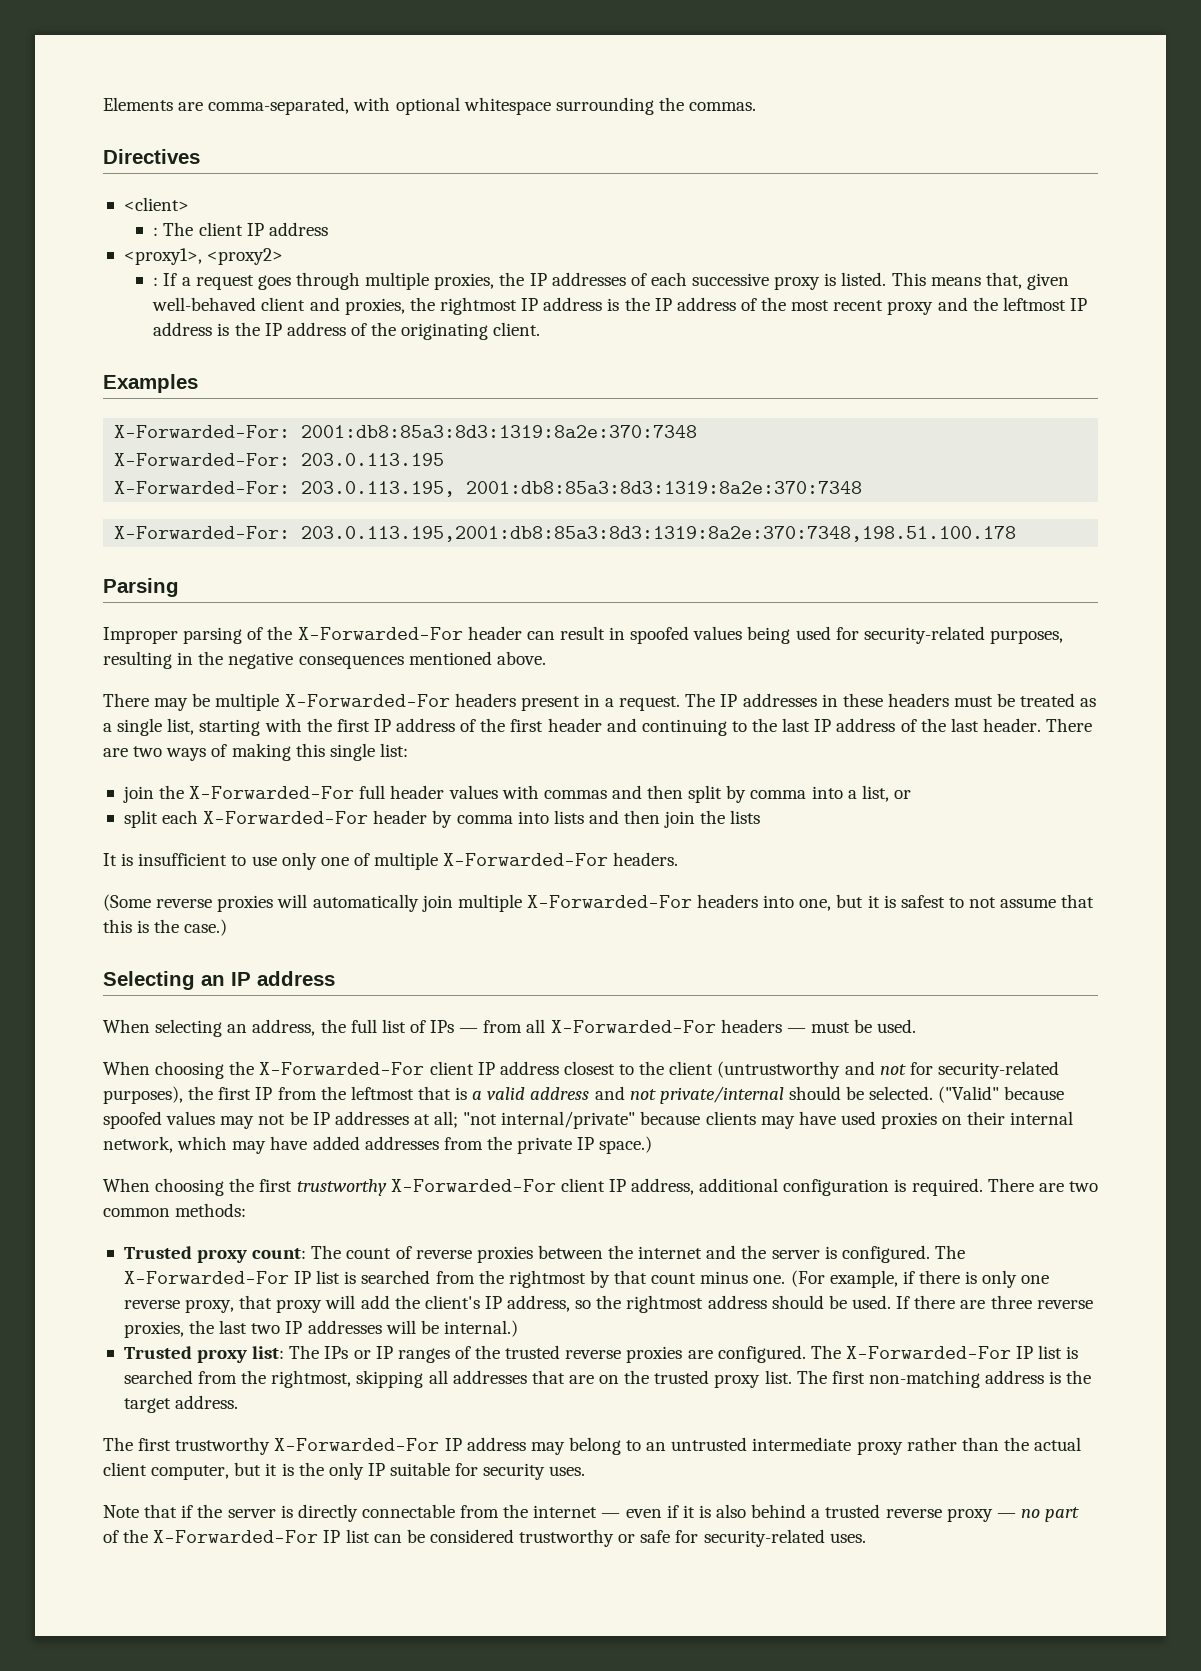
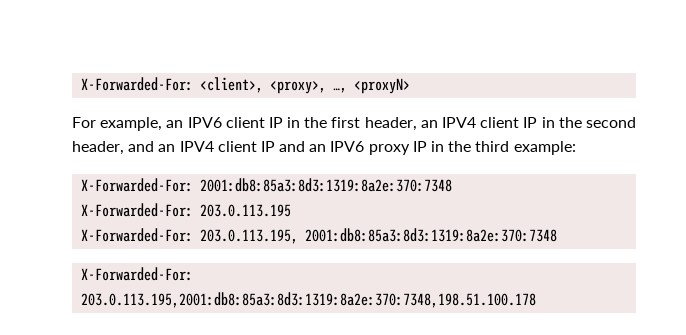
- Elements are comma-separated, with optional whitespace surrounding the commas.
- Directives
- <client>
- : The client IP address
- <proxy1>, <proxy2>
- : If a request goes through multiple proxies, the IP addresses of each successive proxy is listed. This means that, given well-behaved client and proxies, the rightmost IP address is the IP address of the most recent proxy and the leftmost IP address is the IP address of the originating client.
- Examples
+ X-Forwarded-For: <client>, <proxy>, …, <proxyN>
+ For example, an IPV6 client IP in the first header, an IPV4 client IP in the second header, and an IPV4 client IP and an IPV6 proxy IP in the third example:
- Parsing
- Improper parsing of the X-Forwarded-For header can result in spoofed values being used for security-related purposes, resulting in the negative consequences mentioned above.
- There may be multiple X-Forwarded-For headers present in a request. The IP addresses in these headers must be treated as a single list, starting with the first IP address of the first header and continuing to the last IP address of the last header. There are two ways of making this single list:
- join the X-Forwarded-For full header values with commas and then split by comma into a list, or
- split each X-Forwarded-For header by comma into lists and then join the lists
- It is insufficient to use only one of multiple X-Forwarded-For headers.
- (Some reverse proxies will automatically join multiple X-Forwarded-For headers into one, but it is safest to not assume that this is the case.)
- Selecting an IP address
- When selecting an address, the full list of IPs — from all X-Forwarded-For headers — must be used.
- When choosing the X-Forwarded-For client IP address closest to the client (untrustworthy and not for security-related purposes), the first IP from the leftmost that is a valid address and not private/internal should be selected. ("Valid" because spoofed values may not be IP addresses at all; "not internal/private" because clients may have used proxies on their internal network, which may have added addresses from the private IP space.)
- When choosing the first trustworthy X-Forwarded-For client IP address, additional configuration is required. There are two common methods:
- Trusted proxy count: The count of reverse proxies between the internet and the server is configured. The X-Forwarded-For IP list is searched from the rightmost by that count minus one. (For example, if there is only one reverse proxy, that proxy will add the client's IP address, so the rightmost address should be used. If there are three reverse proxies, the last two IP addresses will be internal.)
- Trusted proxy list: The IPs or IP ranges of the trusted reverse proxies are configured. The X-Forwarded-For IP list is searched from the rightmost, skipping all addresses that are on the trusted proxy list. The first non-matching address is the target address.
- The first trustworthy X-Forwarded-For IP address may belong to an untrusted intermediate proxy rather than the actual client computer, but it is the only IP suitable for security uses.
- Note that if the server is directly connectable from the internet — even if it is also behind a trusted reverse proxy — no part of the X-Forwarded-For IP list can be considered trustworthy or safe for security-related uses.

